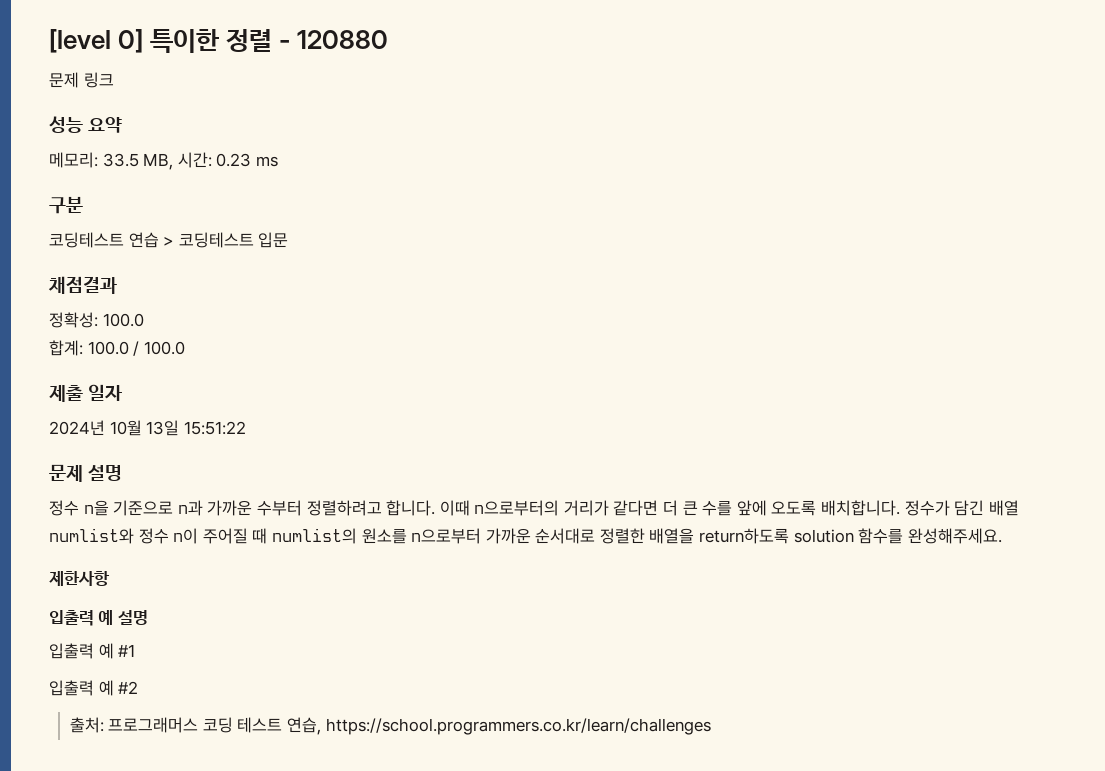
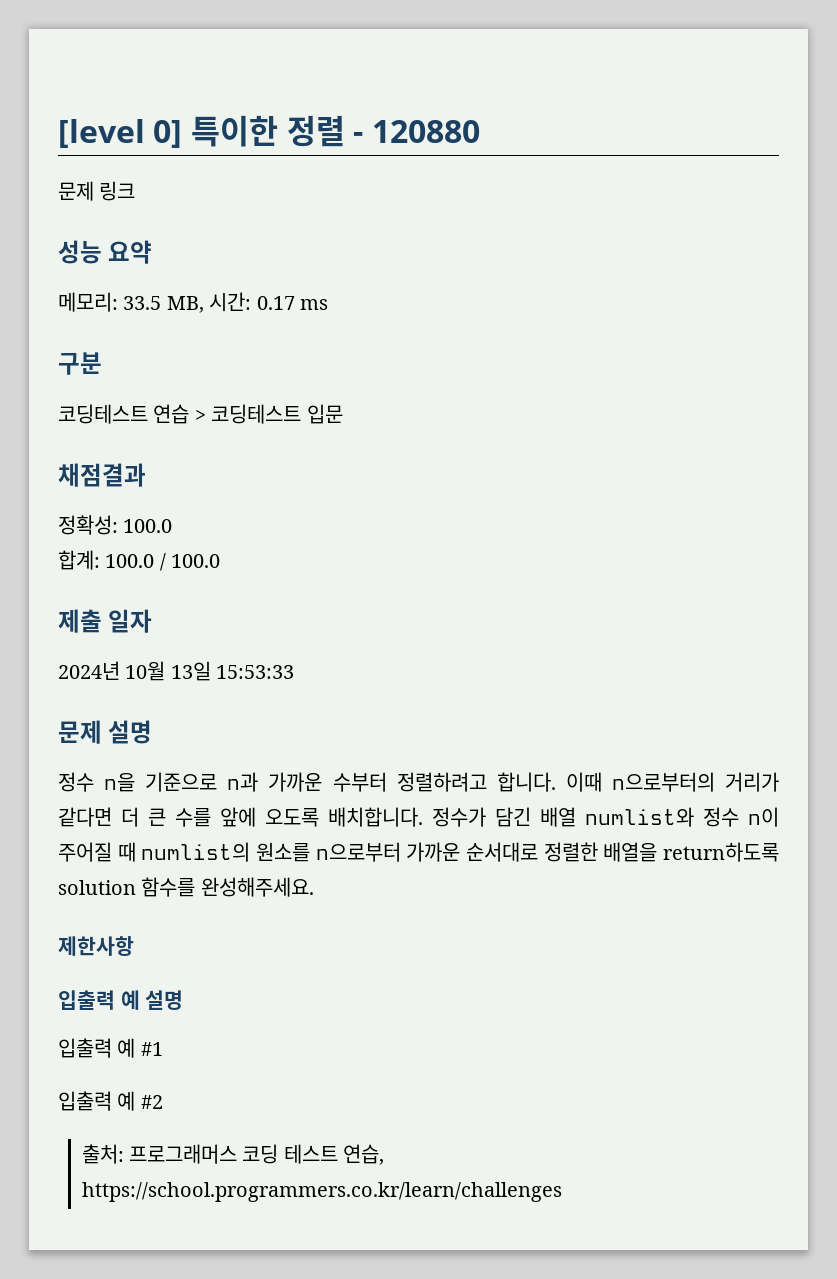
- 메모리: 33.5 MB, 시간: 0.23 ms
+ 메모리: 33.5 MB, 시간: 0.17 ms
- 2024년 10월 13일 15:51:22
+ 2024년 10월 13일 15:53:33

